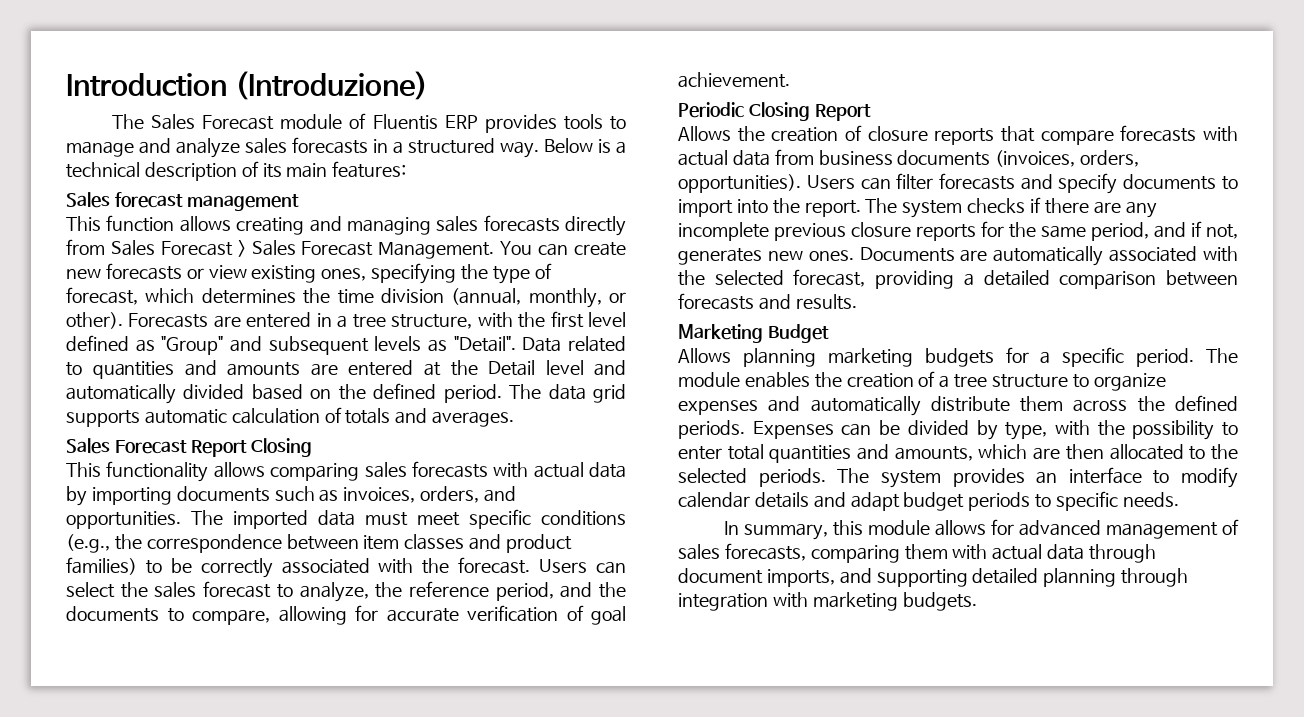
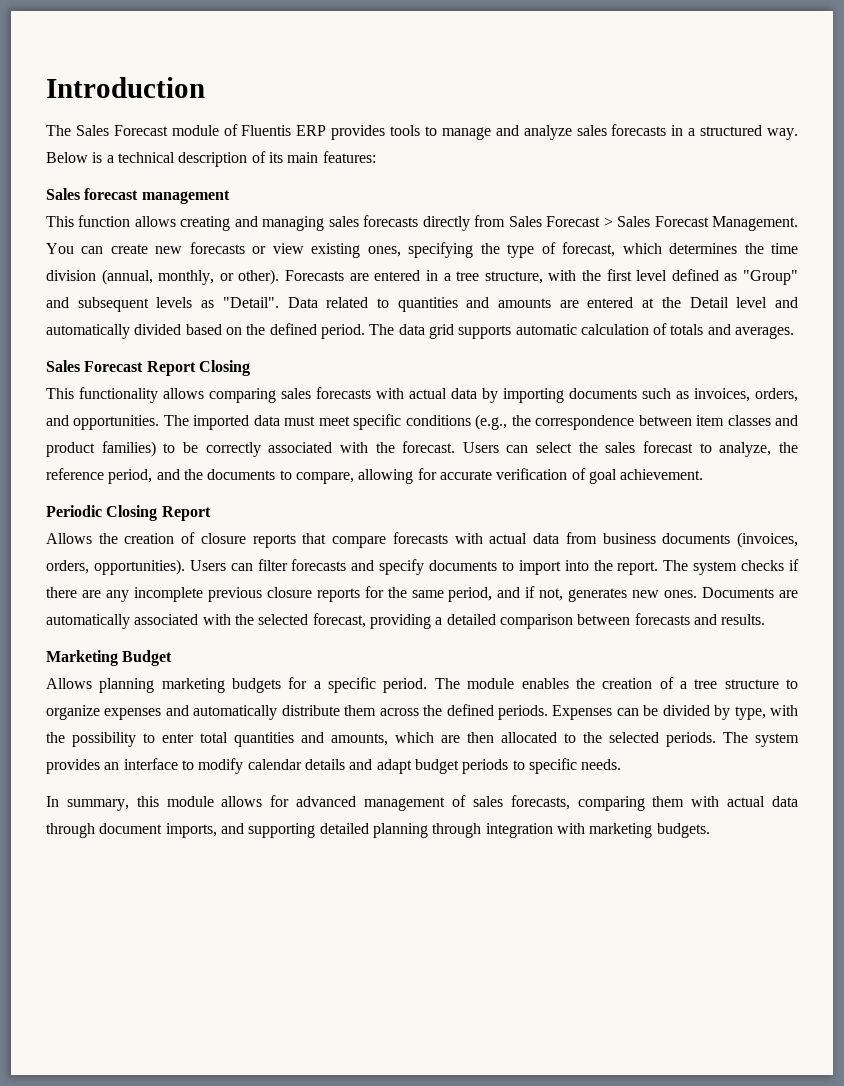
- Introduction (Introduzione)
+ Introduction

